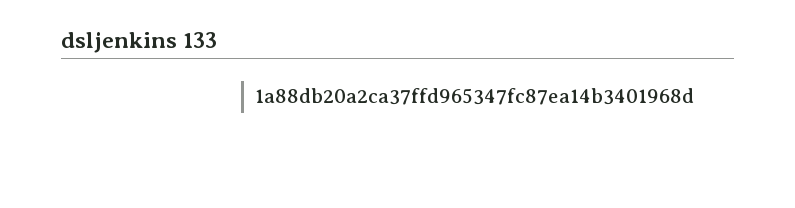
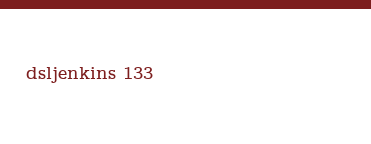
- 1a88db20a2ca37ffd965347fc87ea14b3401968d

